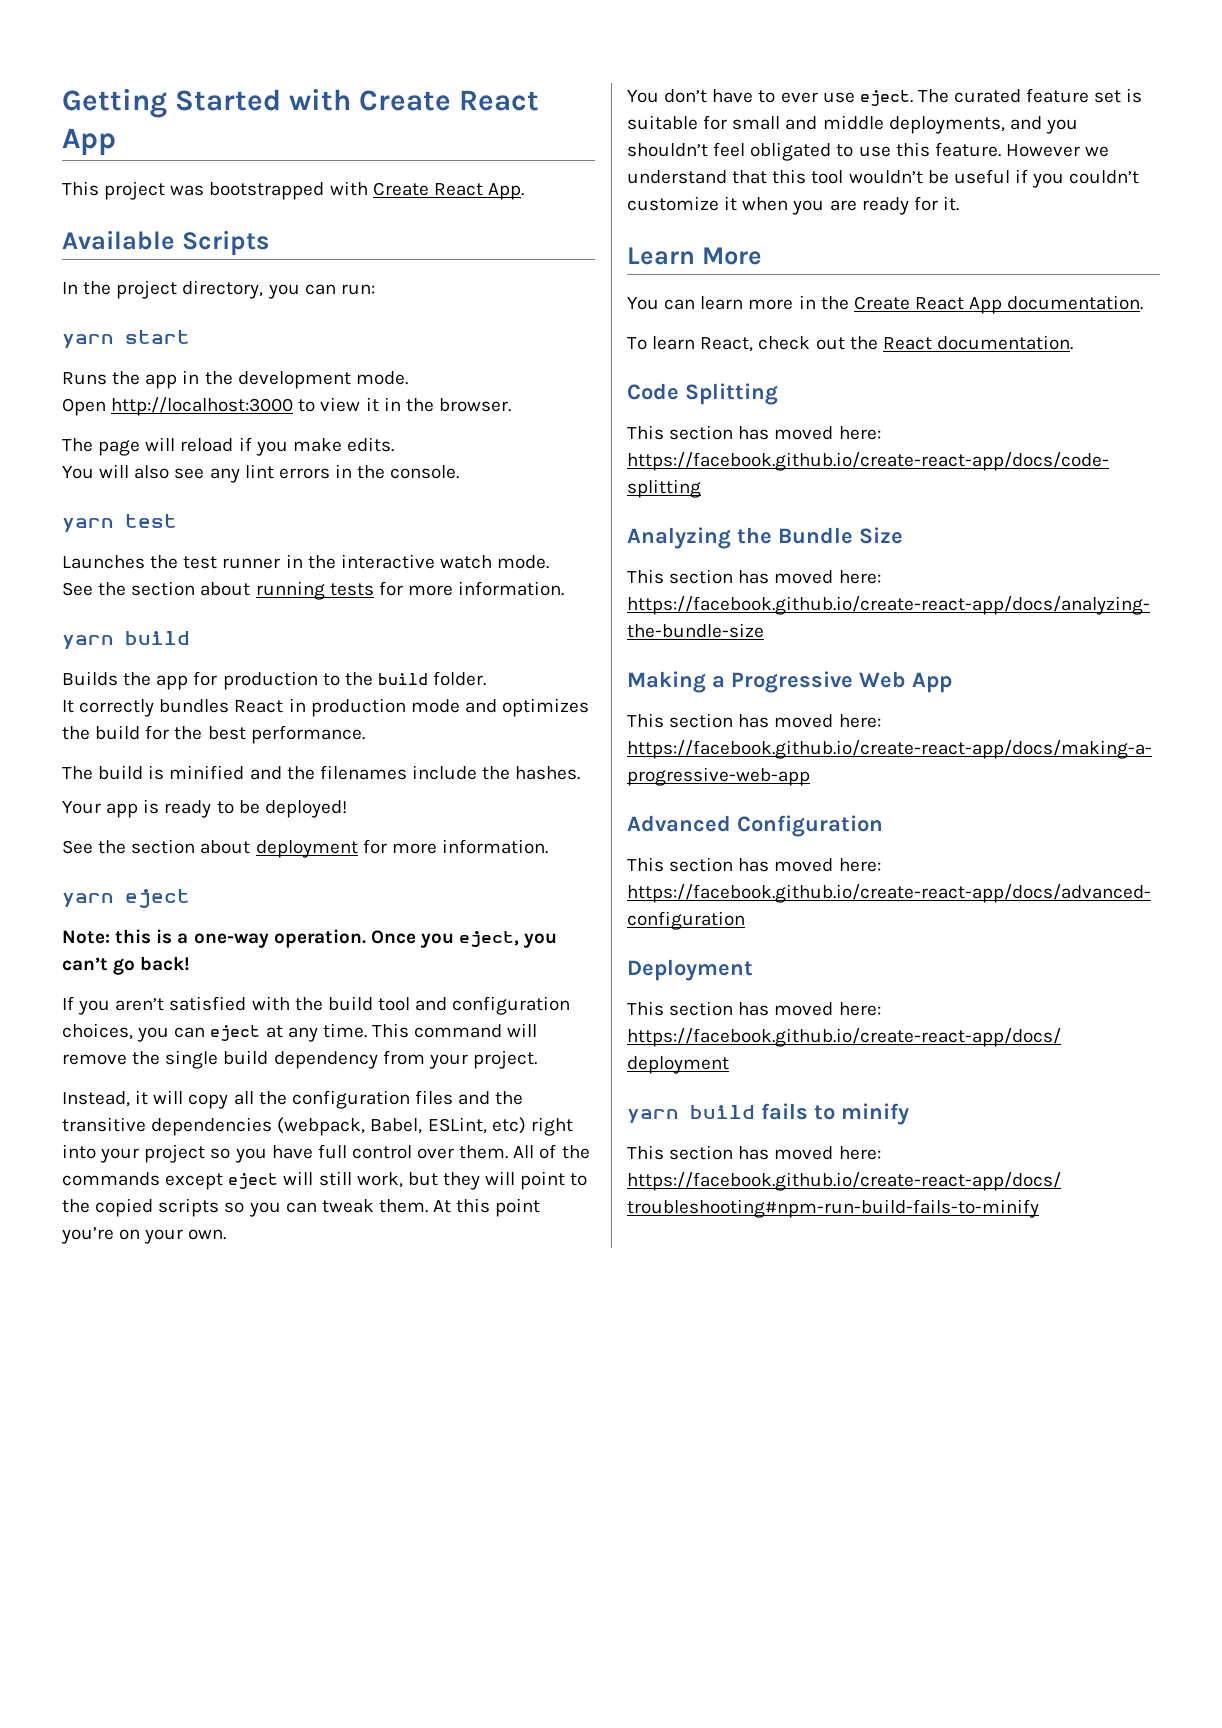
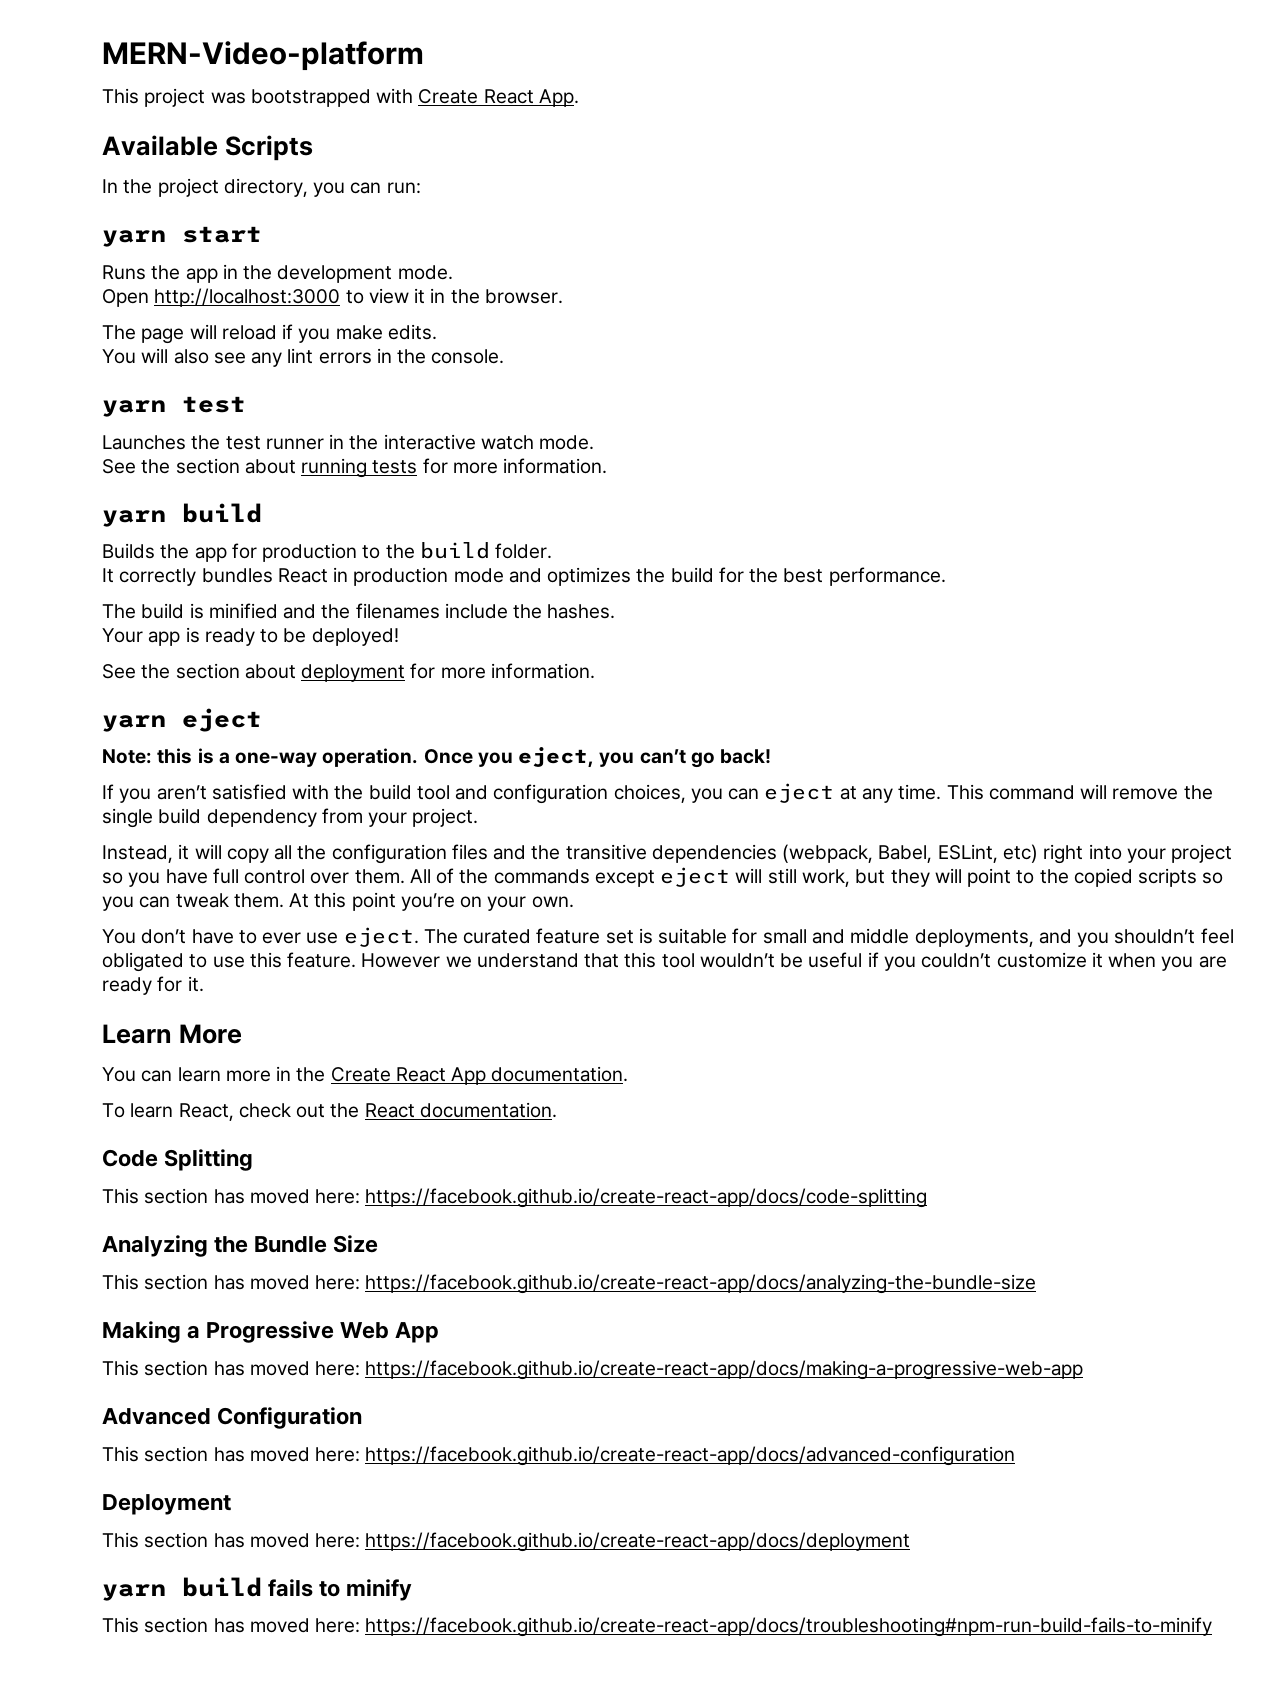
- Getting Started with Create React App
+ MERN-Video-platform

